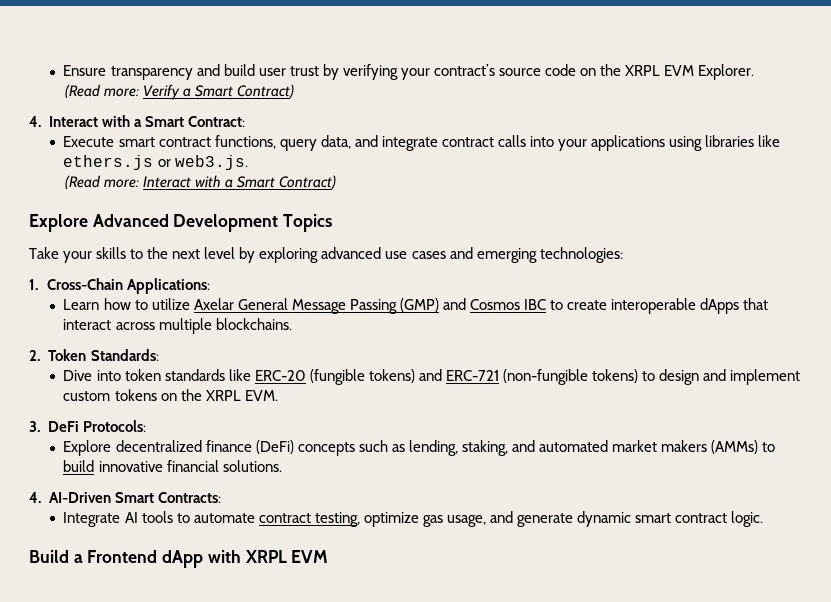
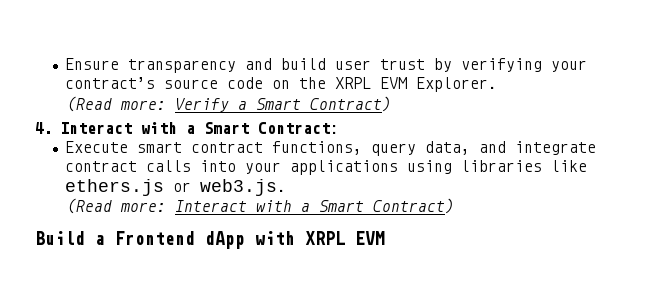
- Explore Advanced Development Topics
- Take your skills to the next level by exploring advanced use cases and emerging technologies:
- 1. Cross-Chain Applications:
- Learn how to utilize Axelar General Message Passing (GMP) and Cosmos IBC to create interoperable dApps that interact across multiple blockchains.
- 2. Token Standards:
- Dive into token standards like ERC-20 (fungible tokens) and ERC-721 (non-fungible tokens) to design and implement custom tokens on the XRPL EVM.
- 3. DeFi Protocols:
- Explore decentralized finance (DeFi) concepts such as lending, staking, and automated market makers (AMMs) to build innovative financial solutions.
- 4. AI-Driven Smart Contracts:
- Integrate AI tools to automate contract testing, optimize gas usage, and generate dynamic smart contract logic.

